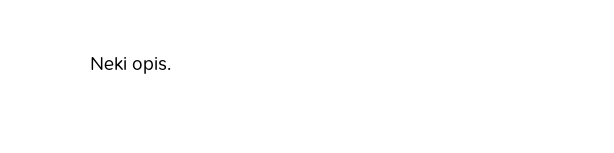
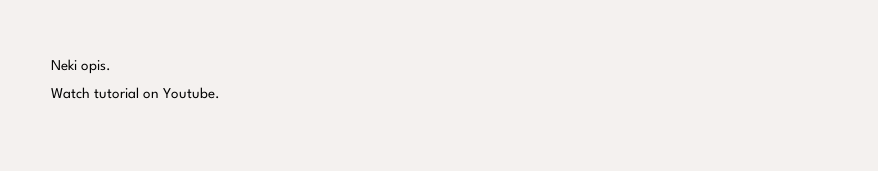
+ Watch tutorial on Youtube.

